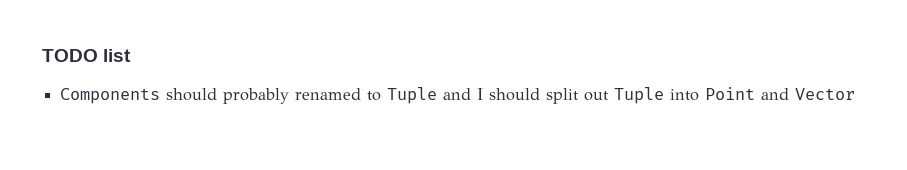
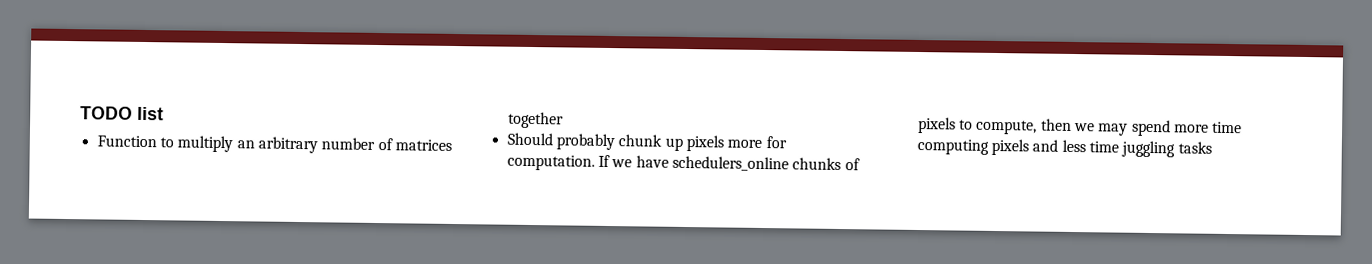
- Components should probably renamed to Tuple and I should split out Tuple into Point and Vector
+ Function to multiply an arbitrary number of matrices together
+ Should probably chunk up pixels more for computation. If we have schedulers_online chunks of pixels to compute, then we may spend more time computing pixels and less time juggling tasks

